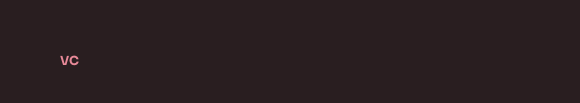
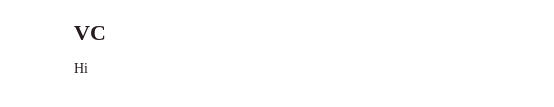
+ Hi

